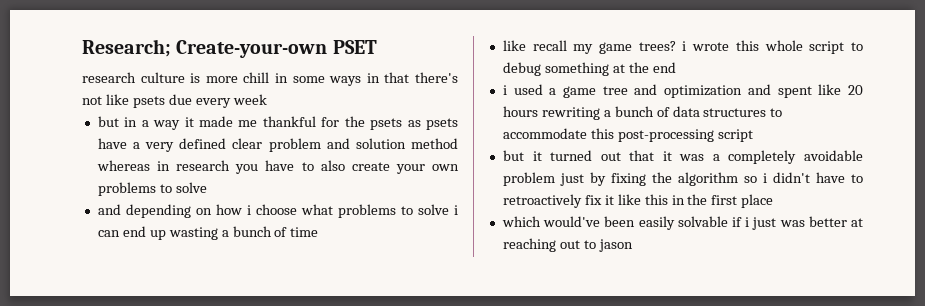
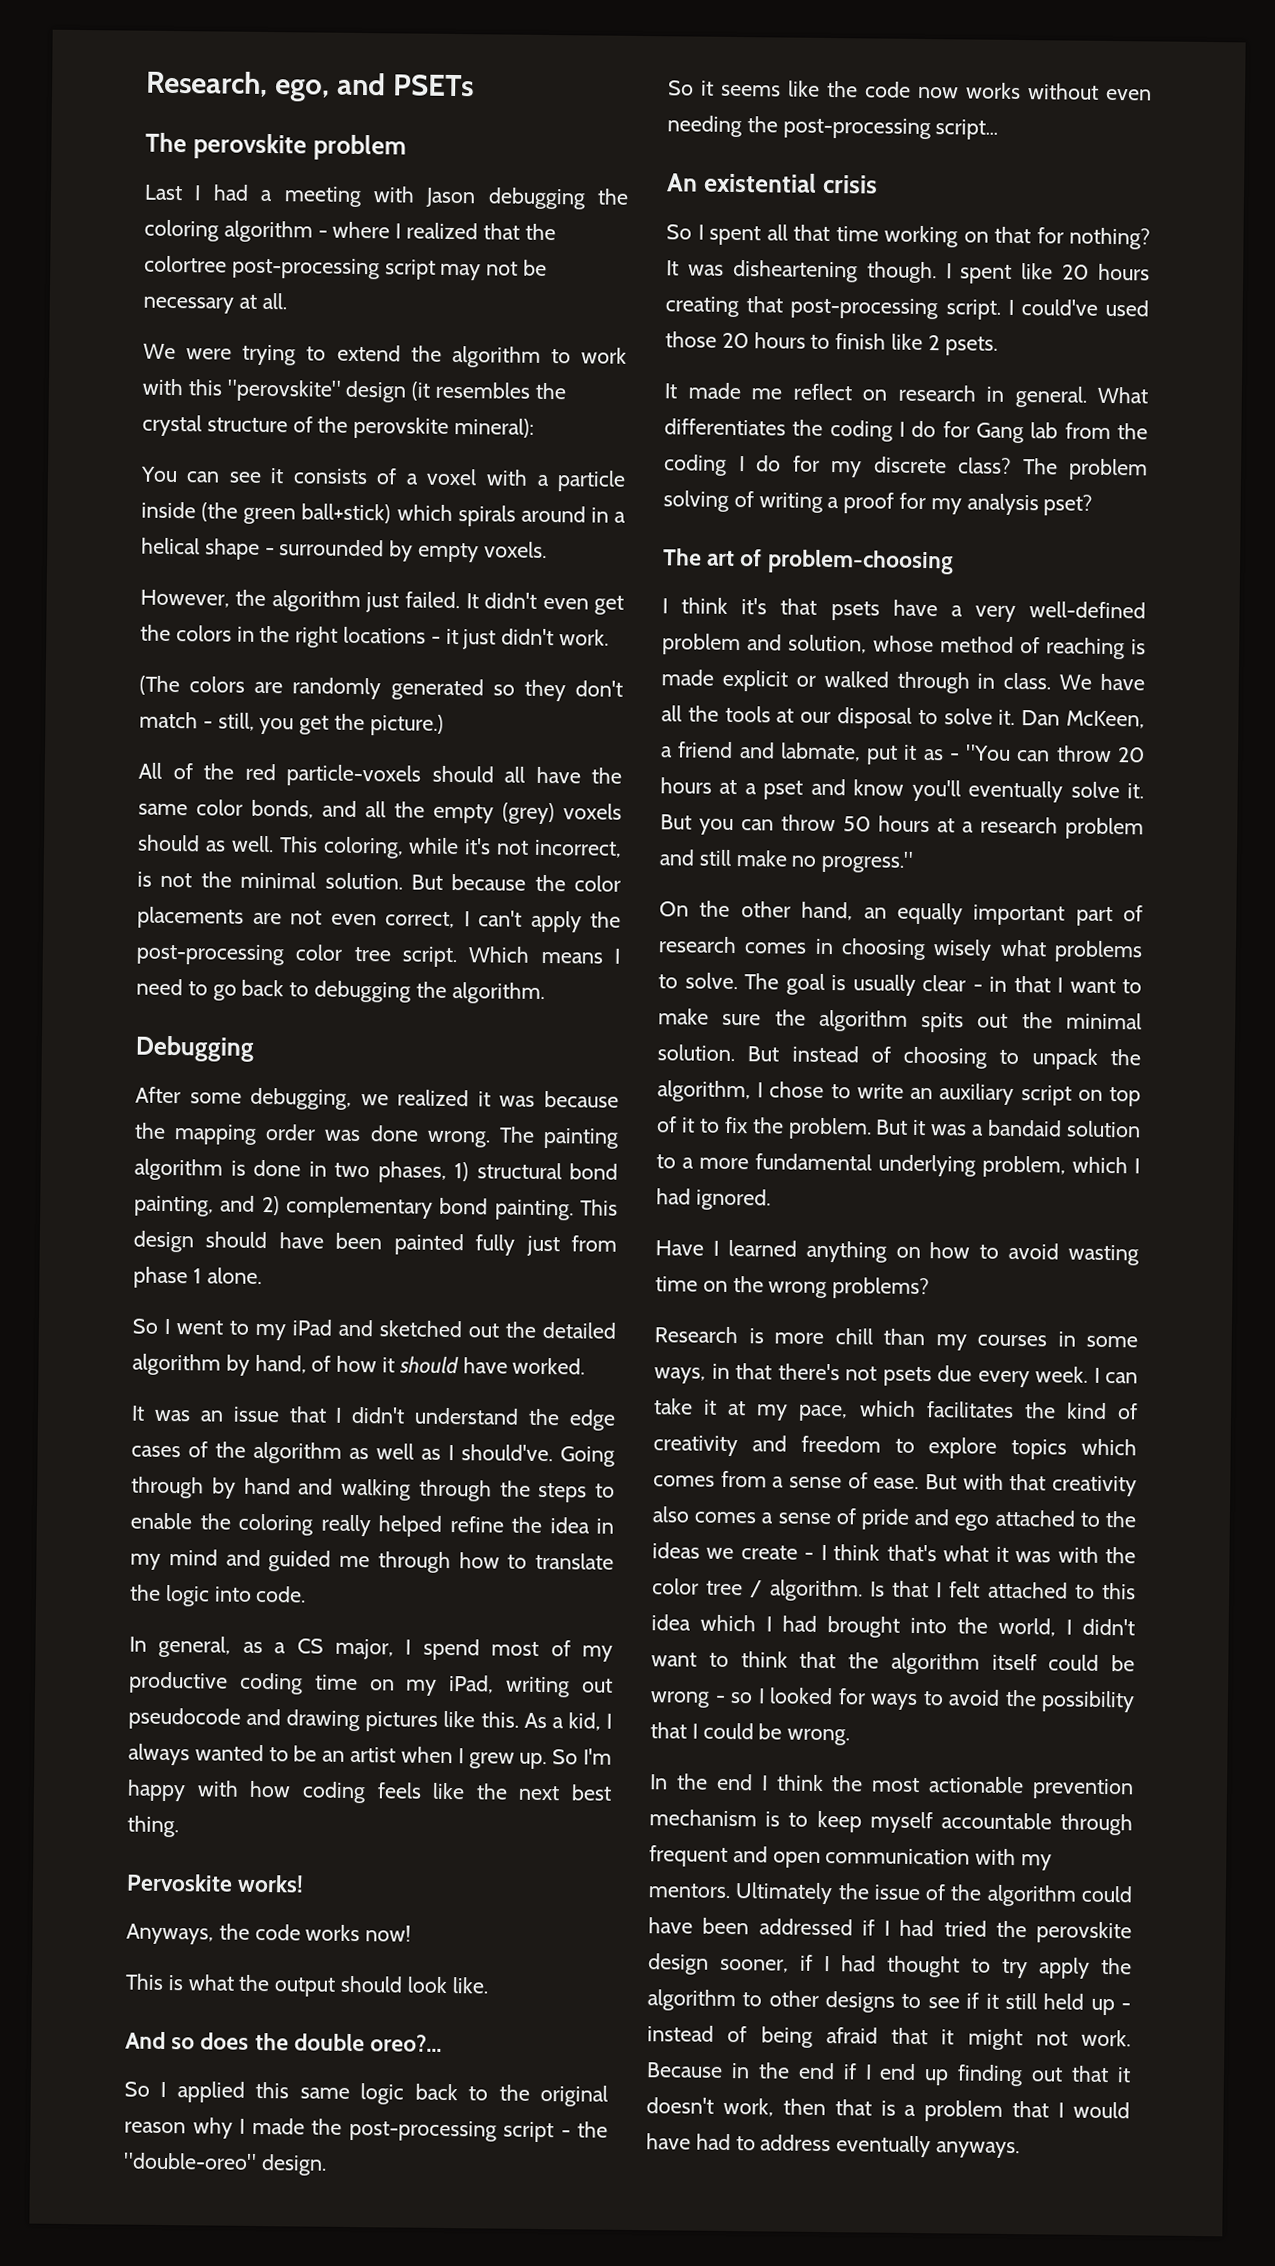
- Research; Create-your-own PSET
- research culture is more chill in some ways in that there's not like psets due every week
- but in a way it made me thankful for the psets as psets have a very defined clear problem and solution method whereas in research you have to also create your own problems to solve
- and depending on how i choose what problems to solve i can end up wasting a bunch of time
- like recall my game trees? i wrote this whole script to debug something at the end
- i used a game tree and optimization and spent like 20 hours rewriting a bunch of data structures to accommodate this post-processing script
- but it turned out that it was a completely avoidable problem just by fixing the algorithm so i didn't have to retroactively fix it like this in the first place
- which would've been easily solvable if i just was better at reaching out to jason
+ Research, ego, and PSETs
+ The perovskite problem
+ Last I had a meeting with Jason debugging the coloring algorithm - where I realized that the colortree post-processing script may not be necessary at all.
+ We were trying to extend the algorithm to work with this "perovskite" design (it resembles the crystal structure of the perovskite mineral):
+ You can see it consists of a voxel with a particle inside (the green ball+stick) which spirals around in a helical shape - surrounded by empty voxels.
+ However, the algorithm just failed. It didn't even get the colors in the right locations - it just didn't work.
+ (The colors are randomly generated so they don't match - still, you get the picture.)
+ All of the red particle-voxels should all have the same color bonds, and all the empty (grey) voxels should as well. This coloring, while it's not incorrect, is not the minimal solution. But because the color placements are not even correct, I can't apply the post-processing color tree script. Which means I need to go back to debugging the algorithm.
+ Debugging
+ After some debugging, we realized it was because the mapping order was done wrong. The painting algorithm is done in two phases, 1) structural bond painting, and 2) complementary bond painting. This design should have been painted fully just from phase 1 alone.
+ So I went to my iPad and sketched out the detailed algorithm by hand, of how it should have worked.
+ It was an issue that I didn't understand the edge cases of the algorithm as well as I should've. Going through by hand and walking through the steps to enable the coloring really helped refine the idea in my mind and guided me through how to translate the logic into code.
+ In general, as a CS major, I spend most of my productive coding time on my iPad, writing out pseudocode and drawing pictures like this. As a kid, I always wanted to be an artist when I grew up. So I'm happy with how coding feels like the next best thing.
+ Pervoskite works!
+ Anyways, the code works now!
+ This is what the output should look like.
+ And so does the double oreo?...
+ So I applied this same logic back to the original reason why I made the post-processing script - the "double-oreo" design.
+ So it seems like the code now works without even needing the post-processing script...
+ An existential crisis
+ So I spent all that time working on that for nothing? It was disheartening though. I spent like 20 hours creating that post-processing script. I could've used those 20 hours to finish like 2 psets.
+ It made me reflect on research in general. What differentiates the coding I do for Gang lab from the coding I do for my discrete class? The problem solving of writing a proof for my analysis pset?
+ The art of problem-choosing
+ I think it's that psets have a very well-defined problem and solution, whose method of reaching is made explicit or walked through in class. We have all the tools at our disposal to solve it. Dan McKeen, a friend and labmate, put it as - "You can throw 20 hours at a pset and know you'll eventually solve it. But you can throw 50 hours at a research problem and still make no progress."
+ On the other hand, an equally important part of research comes in choosing wisely what problems to solve. The goal is usually clear - in that I want to make sure the algorithm spits out the minimal solution. But instead of choosing to unpack the algorithm, I chose to write an auxiliary script on top of it to fix the problem. But it was a bandaid solution to a more fundamental underlying problem, which I had ignored.
+ Have I learned anything on how to avoid wasting time on the wrong problems?
+ Research is more chill than my courses in some ways, in that there's not psets due every week. I can take it at my pace, which facilitates the kind of creativity and freedom to explore topics which comes from a sense of ease. But with that creativity also comes a sense of pride and ego attached to the ideas we create - I think that's what it was with the color tree / algorithm. Is that I felt attached to this idea which I had brought into the world, I didn't want to think that the algorithm itself could be wrong - so I looked for ways to avoid the possibility that I could be wrong.
+ In the end I think the most actionable prevention mechanism is to keep myself accountable through frequent and open communication with my mentors. Ultimately the issue of the algorithm could have been addressed if I had tried the perovskite design sooner, if I had thought to try apply the algorithm to other designs to see if it still held up - instead of being afraid that it might not work. Because in the end if I end up finding out that it doesn't work, then that is a problem that I would have had to address eventually anyways.

